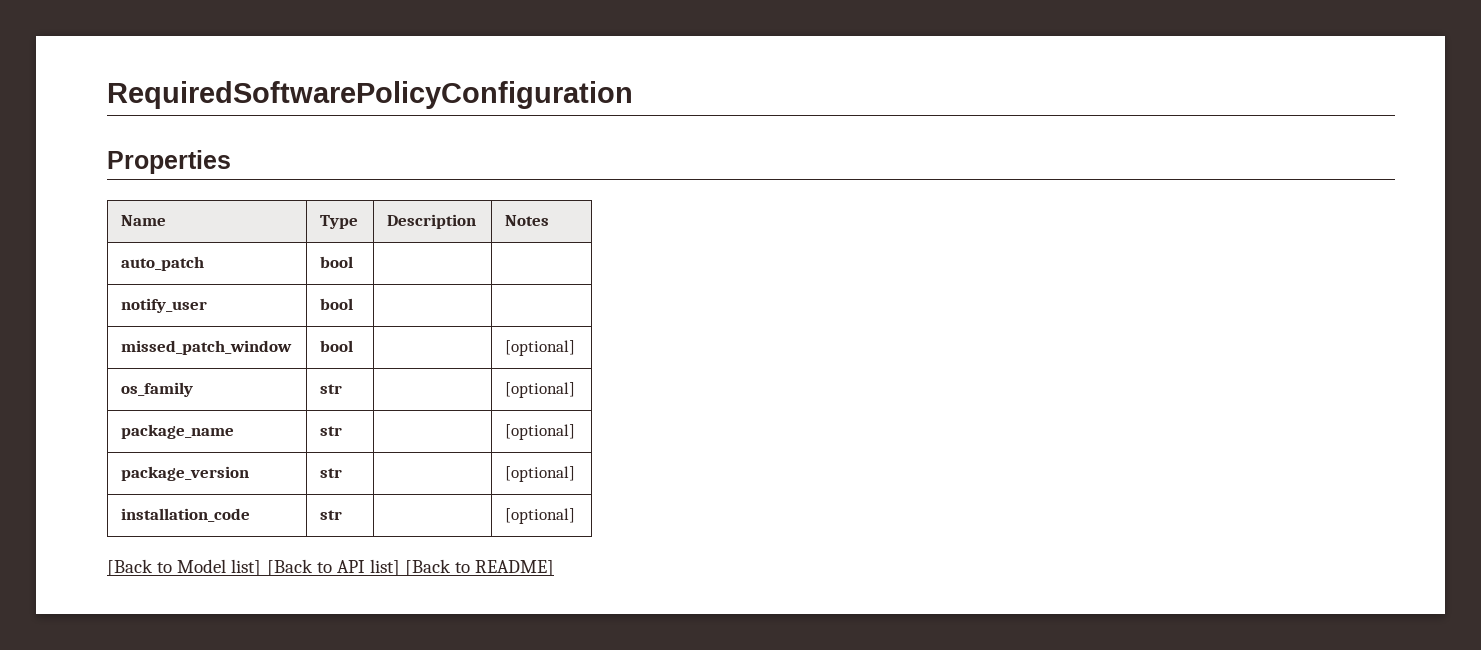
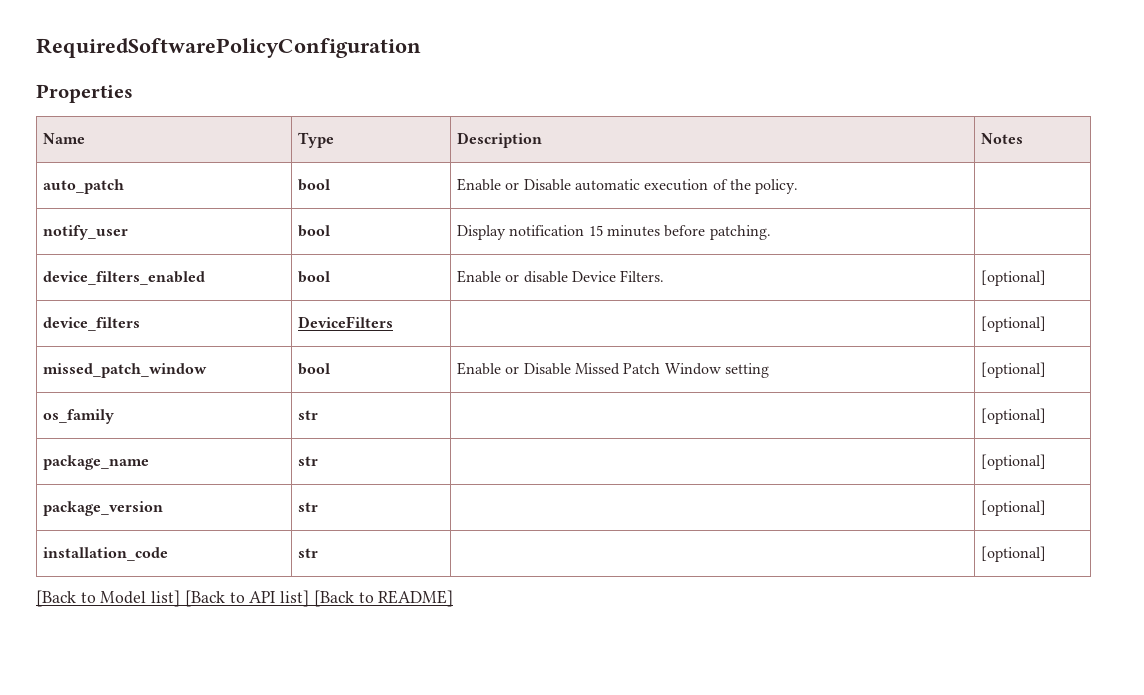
- auto_patch | bool | |
- notify_user | bool | |
- missed_patch_window | bool | | [optional]
+ auto_patch | bool | Enable or Disable automatic execution of the policy. |
+ notify_user | bool | Display notification 15 minutes before patching. |
+ device_filters_enabled | bool | Enable or disable Device Filters. | [optional]
+ device_filters | DeviceFilters | | [optional]
+ missed_patch_window | bool | Enable or Disable Missed Patch Window setting | [optional]

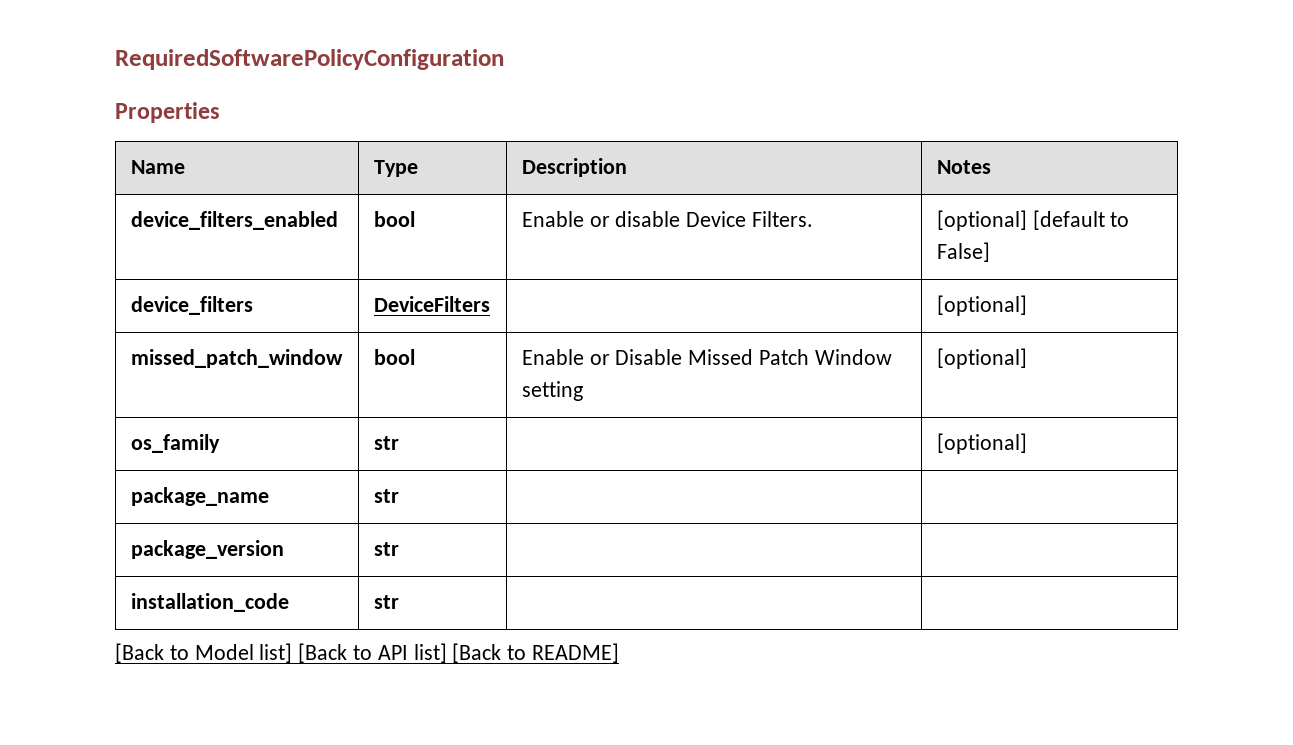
- auto_patch | bool | Enable or Disable automatic execution of the policy. |
- notify_user | bool | Display notification 15 minutes before patching. |
- device_filters_enabled | bool | Enable or disable Device Filters. | [optional]
+ device_filters_enabled | bool | Enable or disable Device Filters. | [optional] [default to False]
- package_name | str | | [optional]
+ package_name | str | |
- package_version | str | | [optional]
+ package_version | str | |
- installation_code | str | | [optional]
+ installation_code | str | |

